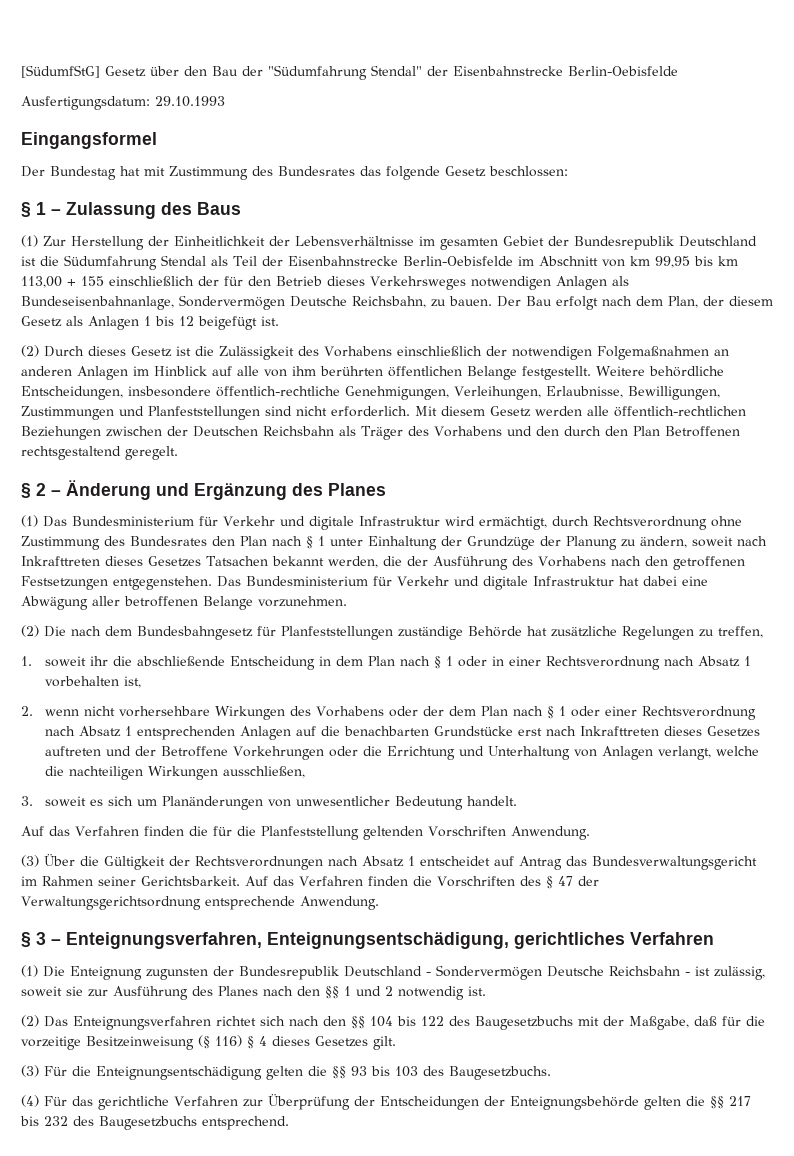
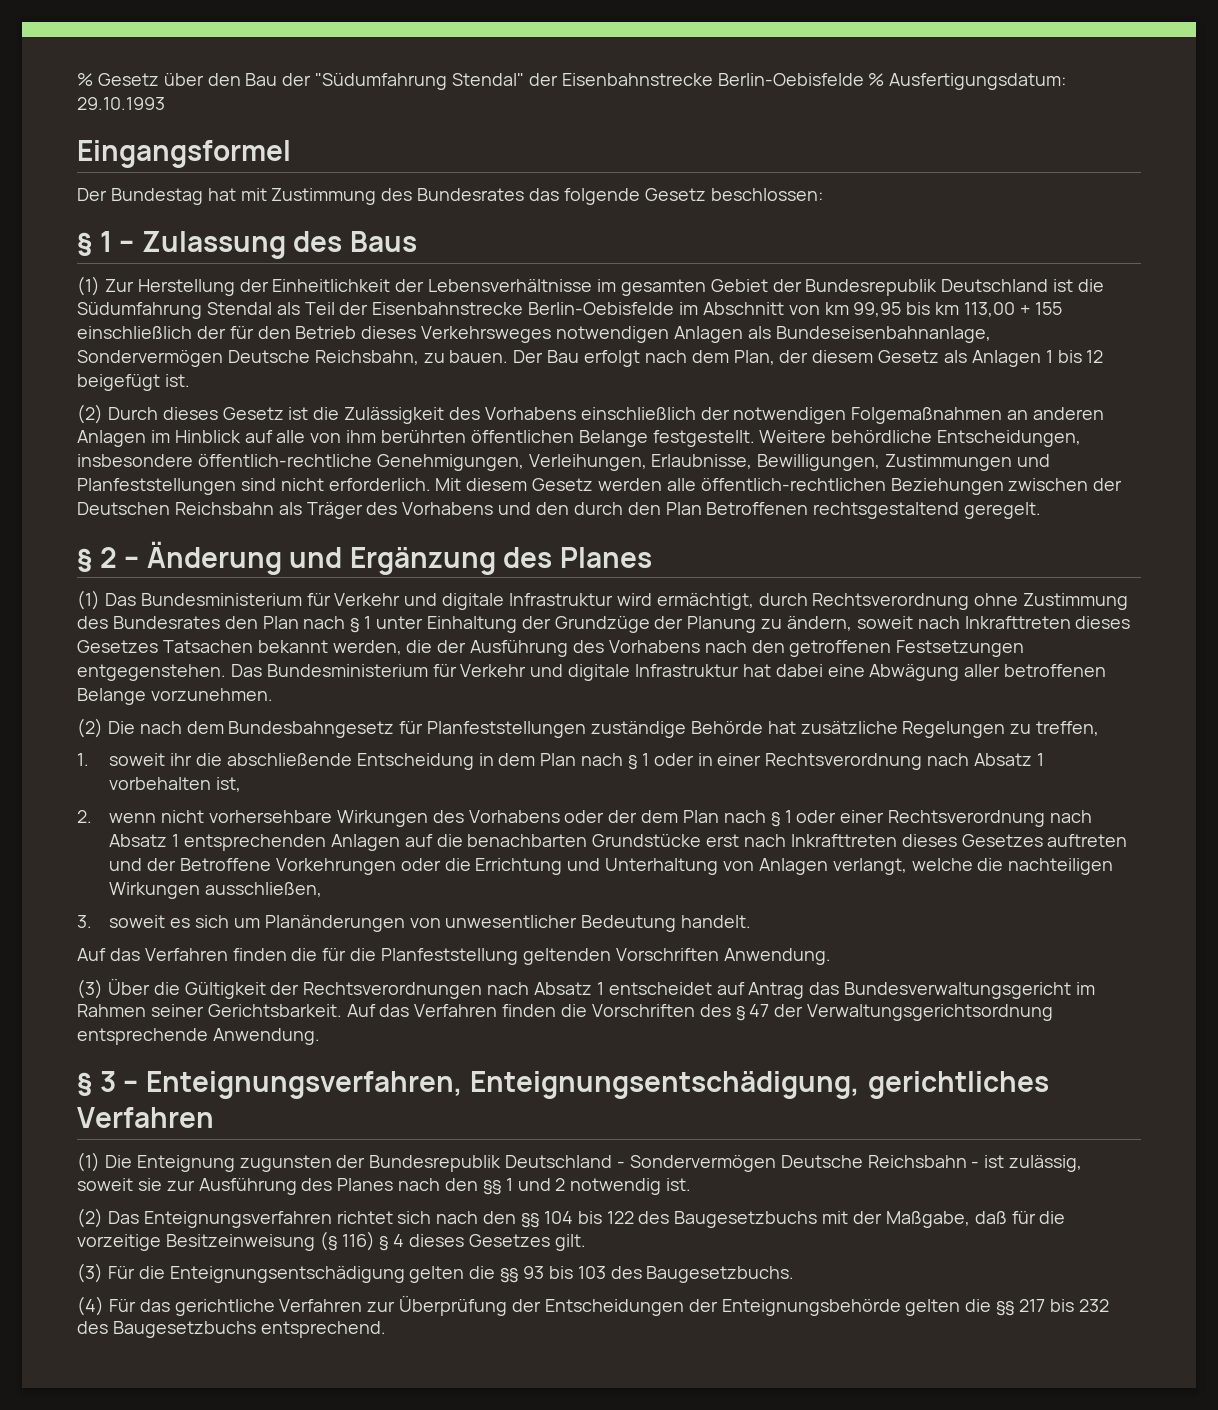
- [SüdumfStG] Gesetz über den Bau der "Südumfahrung Stendal" der Eisenbahnstrecke Berlin-Oebisfelde
- Ausfertigungsdatum: 29.10.1993
+ % Gesetz über den Bau der "Südumfahrung Stendal" der Eisenbahnstrecke Berlin-Oebisfelde % Ausfertigungsdatum: 29.10.1993

